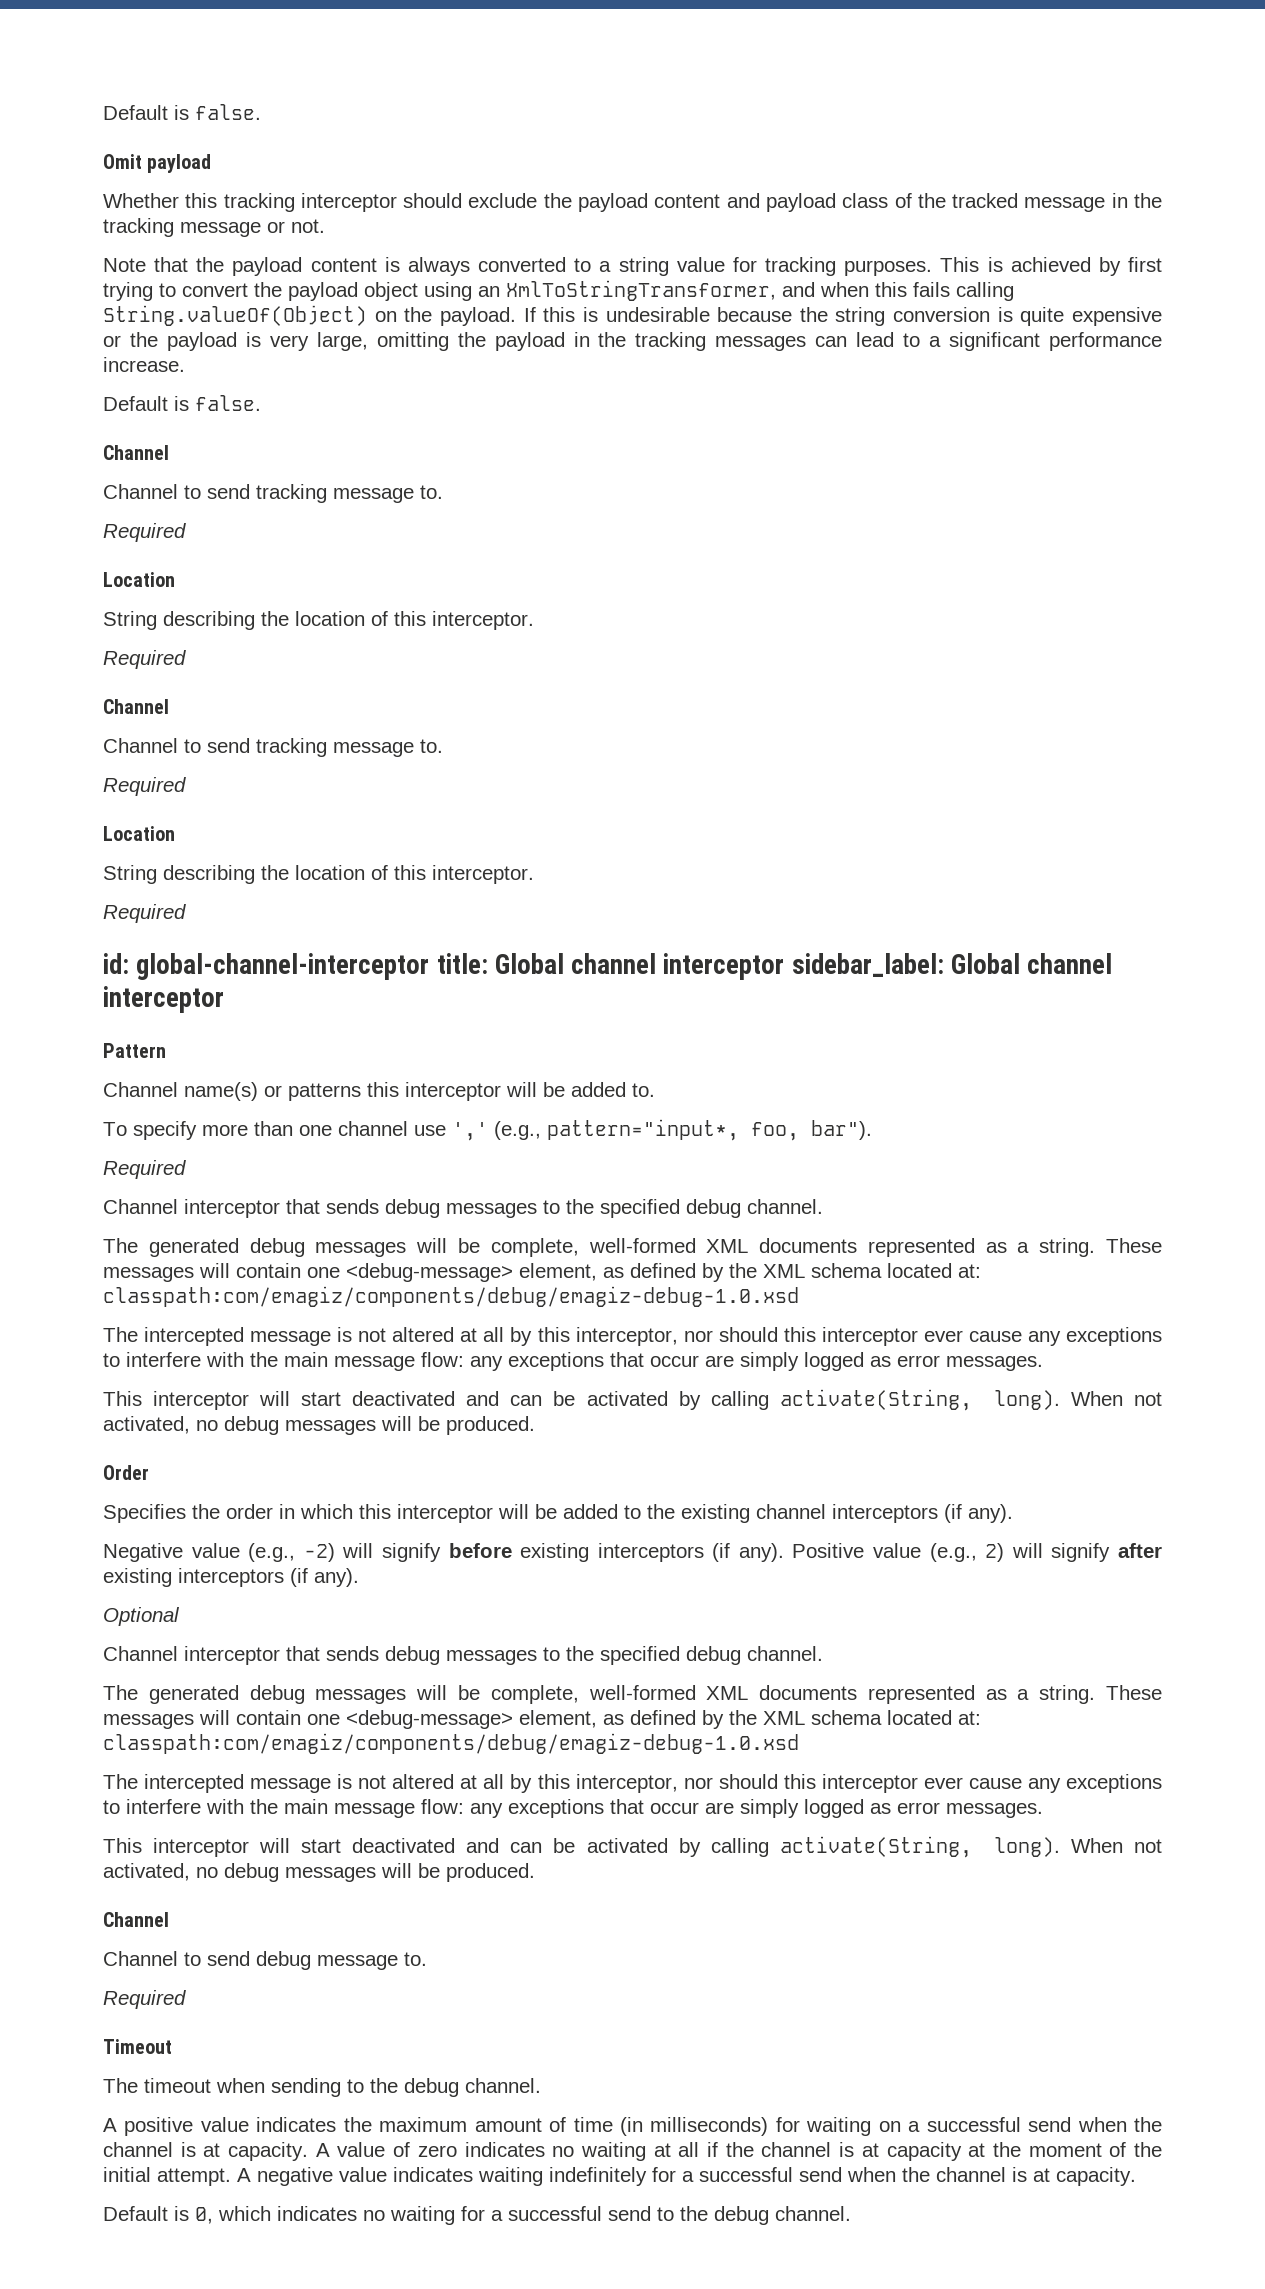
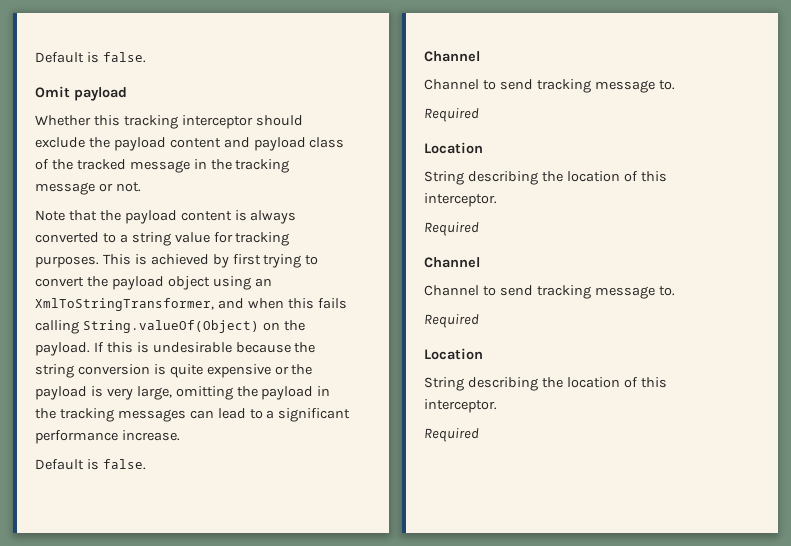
- id: global-channel-interceptor title: Global channel interceptor sidebar_label: Global channel interceptor
- Pattern
- Channel name(s) or patterns this interceptor will be added to.
- To specify more than one channel use ',' (e.g., pattern="input*, foo, bar").
- Required
- Channel interceptor that sends debug messages to the specified debug channel.
- The generated debug messages will be complete, well-formed XML documents represented as a string. These messages will contain one <debug-message> element, as defined by the XML schema located at: classpath:com/emagiz/components/debug/emagiz-debug-1.0.xsd
- The intercepted message is not altered at all by this interceptor, nor should this interceptor ever cause any exceptions to interfere with the main message flow: any exceptions that occur are simply logged as error messages.
- This interceptor will start deactivated and can be activated by calling activate(String, long). When not activated, no debug messages will be produced.
- Order
- Specifies the order in which this interceptor will be added to the existing channel interceptors (if any).
- Negative value (e.g., -2) will signify before existing interceptors (if any). Positive value (e.g., 2) will signify after existing interceptors (if any).
- Optional
- Channel interceptor that sends debug messages to the specified debug channel.
- The generated debug messages will be complete, well-formed XML documents represented as a string. These messages will contain one <debug-message> element, as defined by the XML schema located at: classpath:com/emagiz/components/debug/emagiz-debug-1.0.xsd
- The intercepted message is not altered at all by this interceptor, nor should this interceptor ever cause any exceptions to interfere with the main message flow: any exceptions that occur are simply logged as error messages.
- This interceptor will start deactivated and can be activated by calling activate(String, long). When not activated, no debug messages will be produced.
- Channel
- Channel to send debug message to.
- Required
- Timeout
- The timeout when sending to the debug channel.
- A positive value indicates the maximum amount of time (in milliseconds) for waiting on a successful send when the channel is at capacity. A value of zero indicates no waiting at all if the channel is at capacity at the moment of the initial attempt. A negative value indicates waiting indefinitely for a successful send when the channel is at capacity.
- Default is 0, which indicates no waiting for a successful send to the debug channel.

